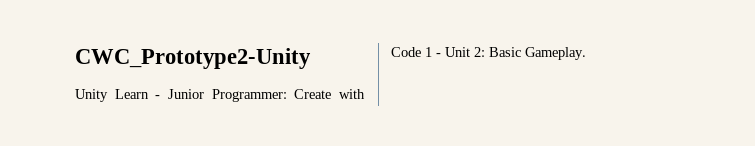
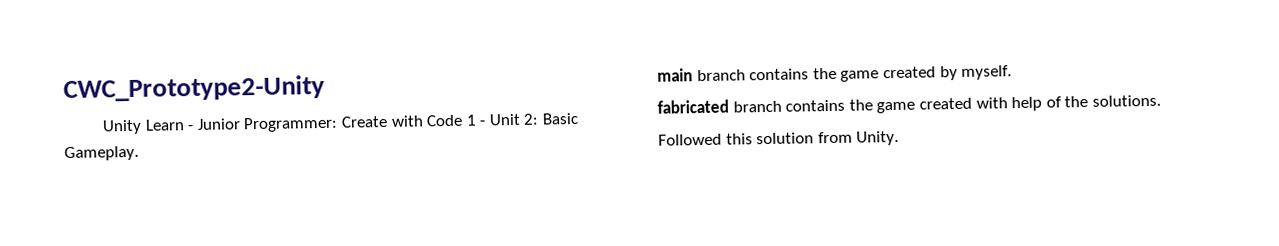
+ main branch contains the game created by myself.
+ fabricated branch contains the game created with help of the solutions.
+ Followed this solution from Unity.

